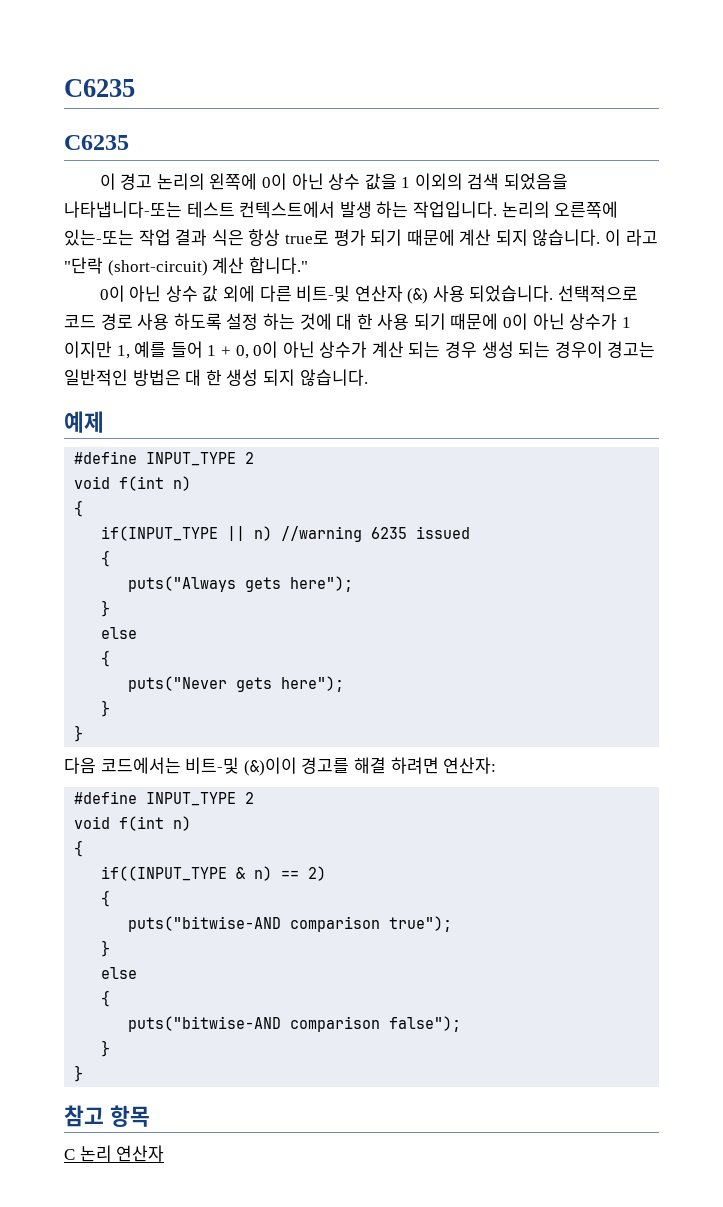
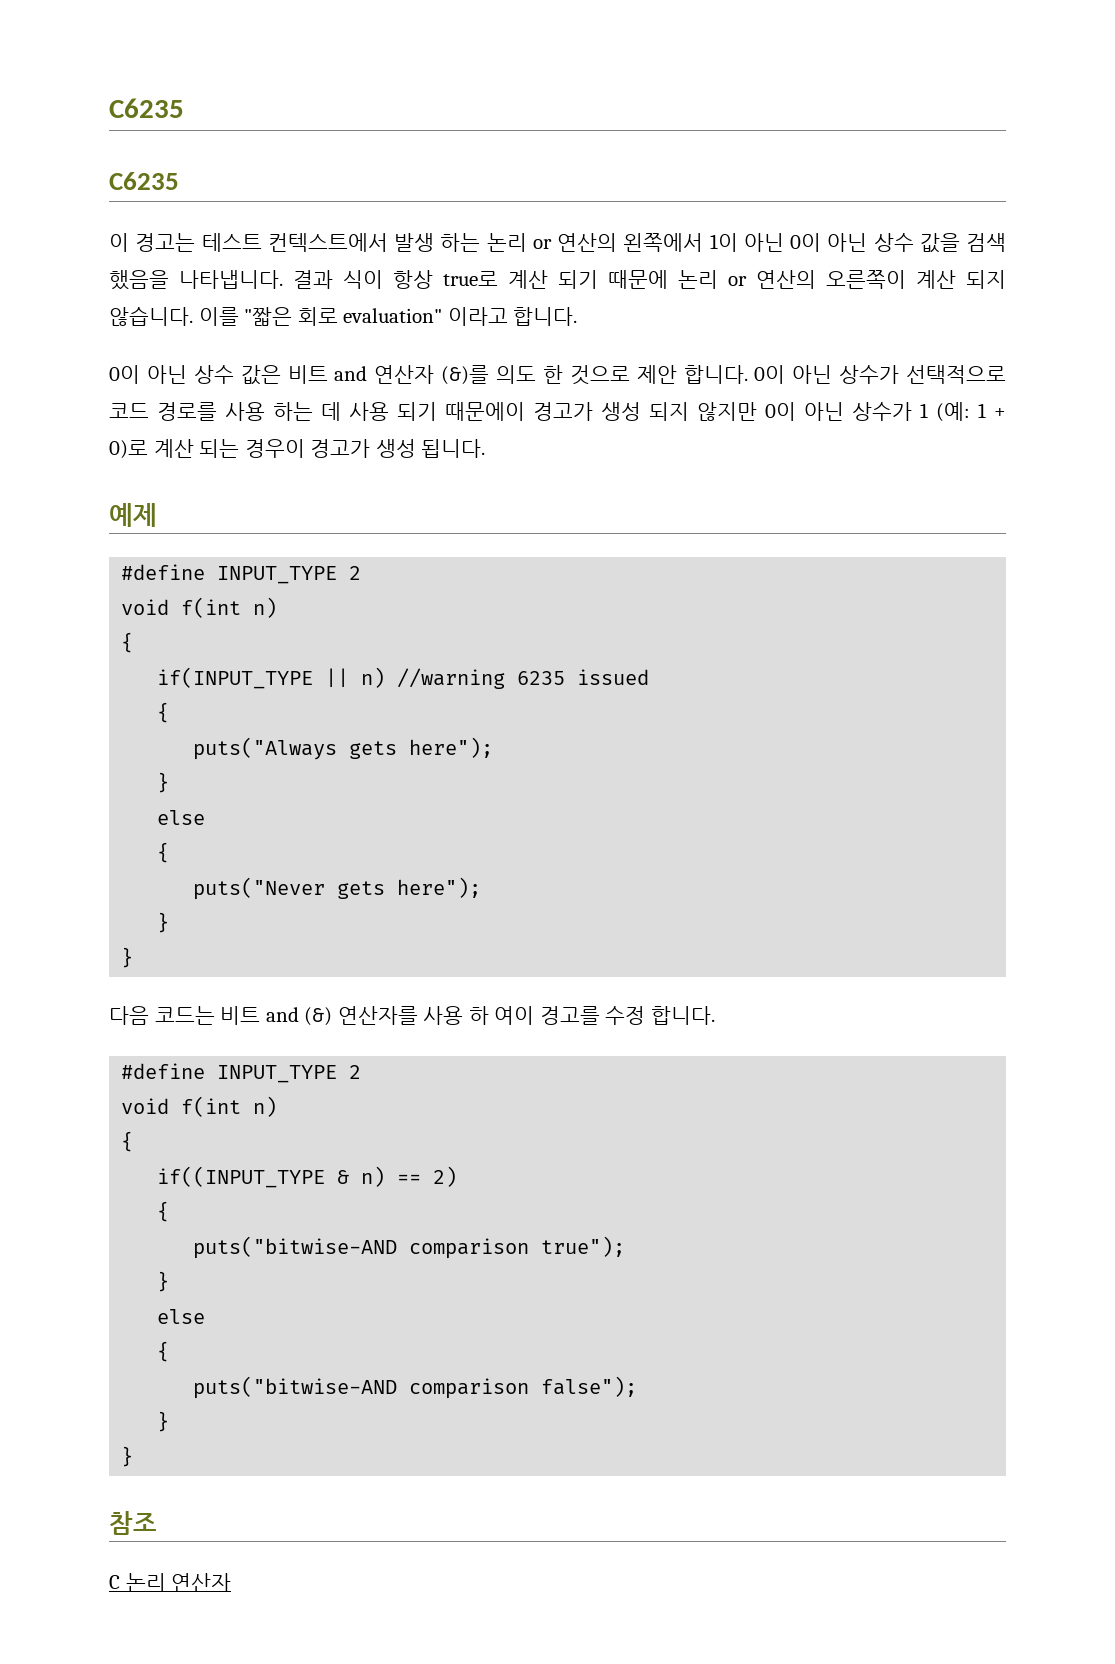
- 이 경고 논리의 왼쪽에 0이 아닌 상수 값을 1 이외의 검색 되었음을 나타냅니다-또는 테스트 컨텍스트에서 발생 하는 작업입니다. 논리의 오른쪽에 있는-또는 작업 결과 식은 항상 true로 평가 되기 때문에 계산 되지 않습니다. 이 라고 "단락 (short-circuit) 계산 합니다."
- 0이 아닌 상수 값 외에 다른 비트-및 연산자 (&) 사용 되었습니다. 선택적으로 코드 경로 사용 하도록 설정 하는 것에 대 한 사용 되기 때문에 0이 아닌 상수가 1 이지만 1, 예를 들어 1 + 0, 0이 아닌 상수가 계산 되는 경우 생성 되는 경우이 경고는 일반적인 방법은 대 한 생성 되지 않습니다.
+ 이 경고는 테스트 컨텍스트에서 발생 하는 논리 or 연산의 왼쪽에서 1이 아닌 0이 아닌 상수 값을 검색 했음을 나타냅니다. 결과 식이 항상 true로 계산 되기 때문에 논리 or 연산의 오른쪽이 계산 되지 않습니다. 이를 "짧은 회로 evaluation" 이라고 합니다.
+ 0이 아닌 상수 값은 비트 and 연산자 (&)를 의도 한 것으로 제안 합니다. 0이 아닌 상수가 선택적으로 코드 경로를 사용 하는 데 사용 되기 때문에이 경고가 생성 되지 않지만 0이 아닌 상수가 1 (예: 1 + 0)로 계산 되는 경우이 경고가 생성 됩니다.
- 다음 코드에서는 비트-및 (&)이이 경고를 해결 하려면 연산자:
+ 다음 코드는 비트 and (&) 연산자를 사용 하 여이 경고를 수정 합니다.
- 참고 항목
+ 참조

